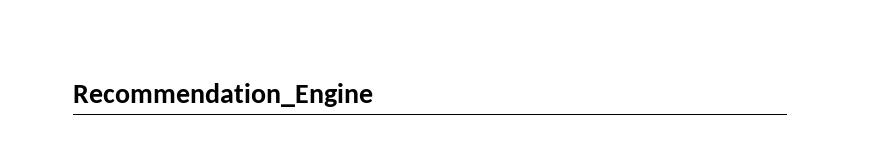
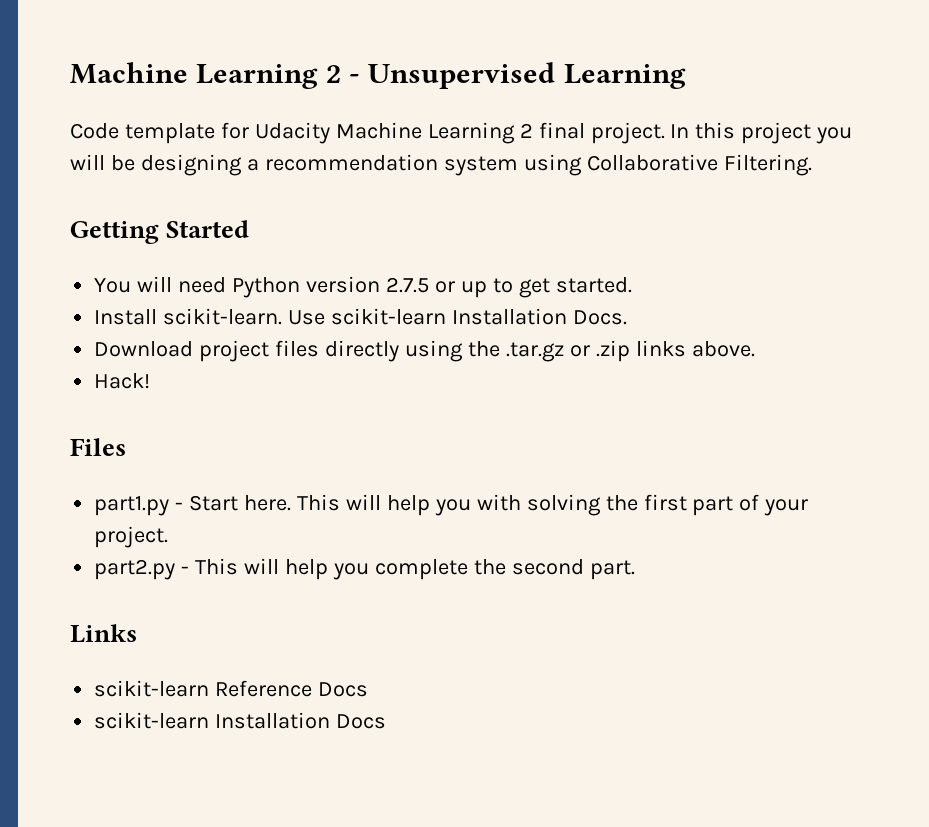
- Recommendation_Engine
+ Machine Learning 2 - Unsupervised Learning
+ Code template for Udacity Machine Learning 2 final project. In this project you will be designing a recommendation system using Collaborative Filtering.
+ Getting Started
+ You will need Python version 2.7.5 or up to get started.
+ Install scikit-learn. Use scikit-learn Installation Docs.
+ Download project files directly using the .tar.gz or .zip links above.
+ Hack!
+ Files
+ part1.py - Start here. This will help you with solving the first part of your project.
+ part2.py - This will help you complete the second part.
+ Links
+ scikit-learn Reference Docs
+ scikit-learn Installation Docs

